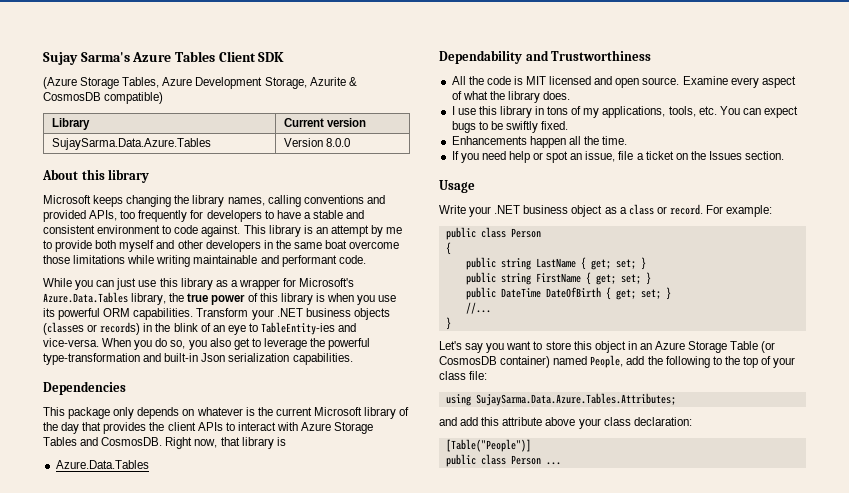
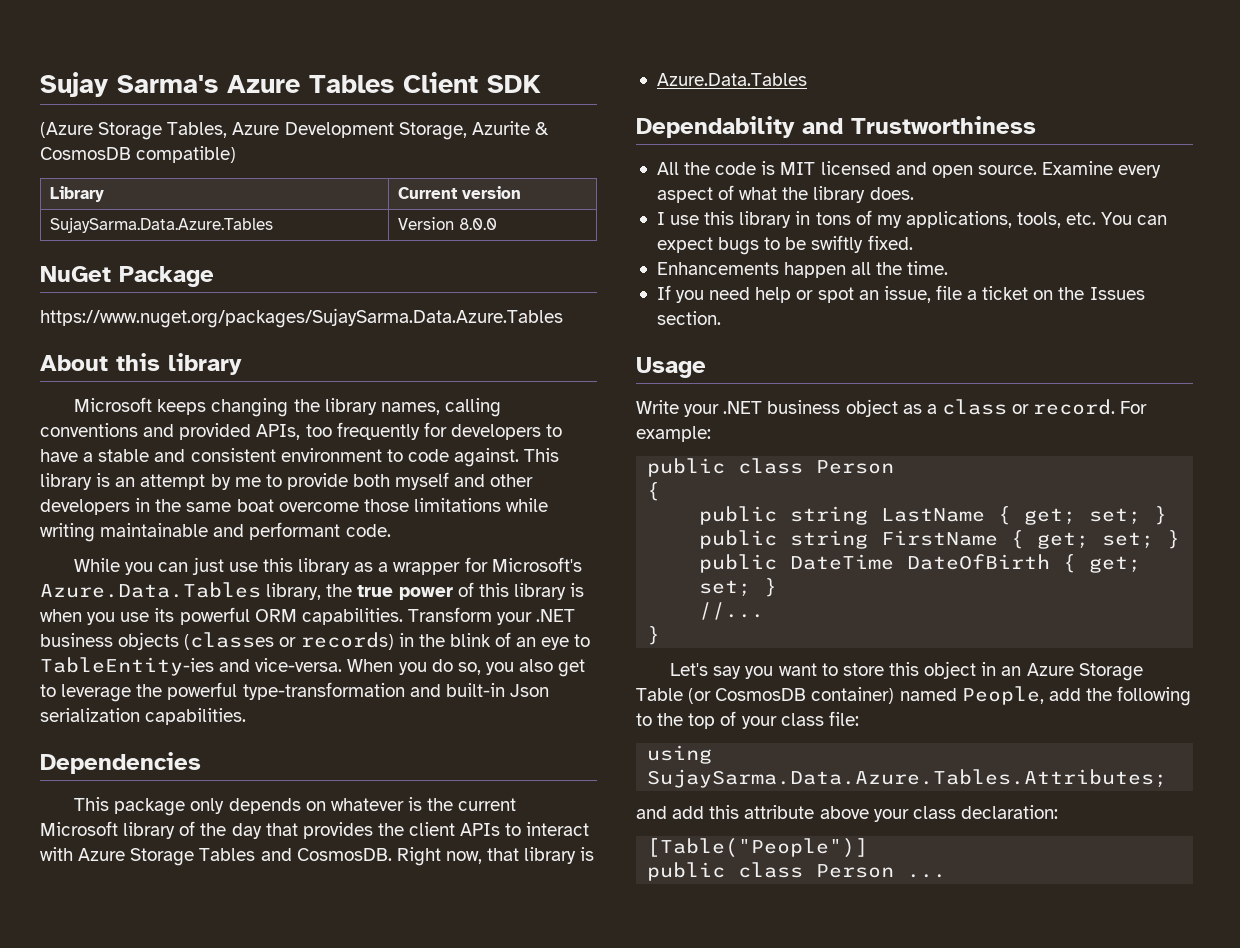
+ NuGet Package
+ https://www.nuget.org/packages/SujaySarma.Data.Azure.Tables

